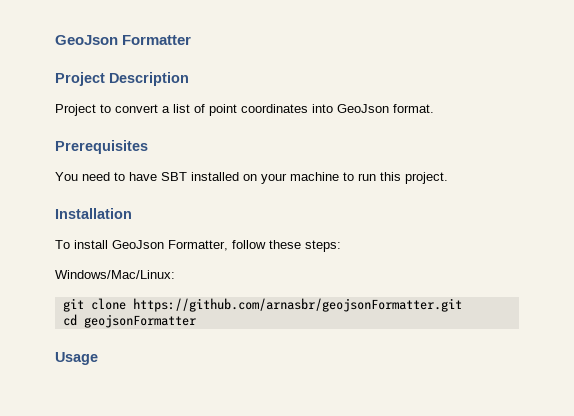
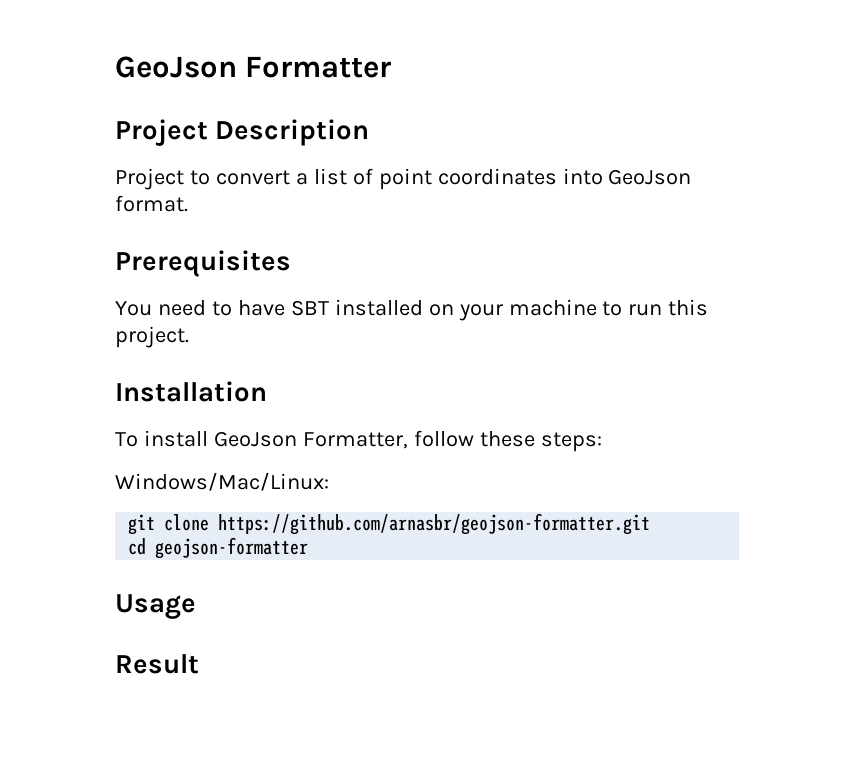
- git clone https://github.com/arnasbr/geojsonFormatter.git
+ git clone https://github.com/arnasbr/geojson-formatter.git
- cd geojsonFormatter
+ cd geojson-formatter
+ Result

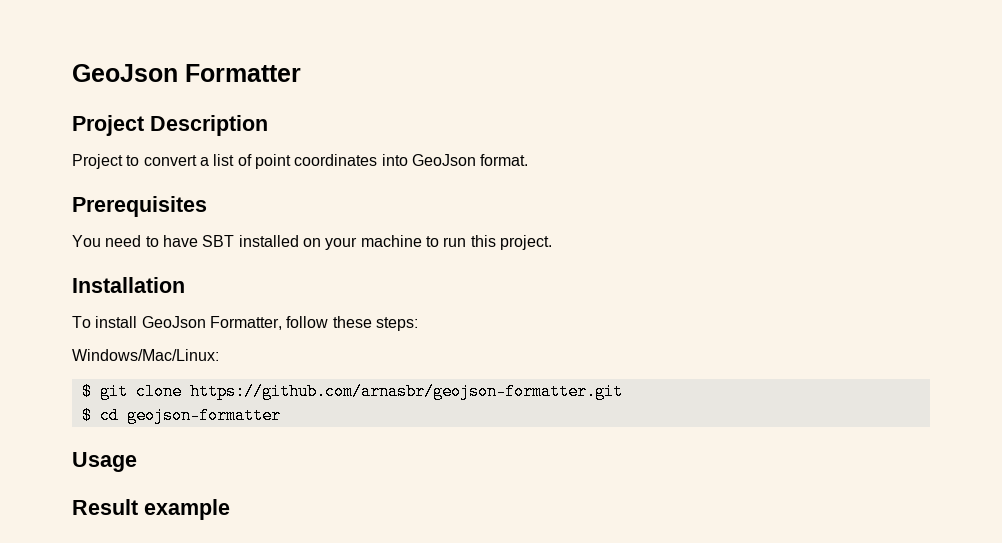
- git clone https://github.com/arnasbr/geojson-formatter.git
+ $ git clone https://github.com/arnasbr/geojson-formatter.git
- cd geojson-formatter
+ $ cd geojson-formatter
- Result
+ Result example

